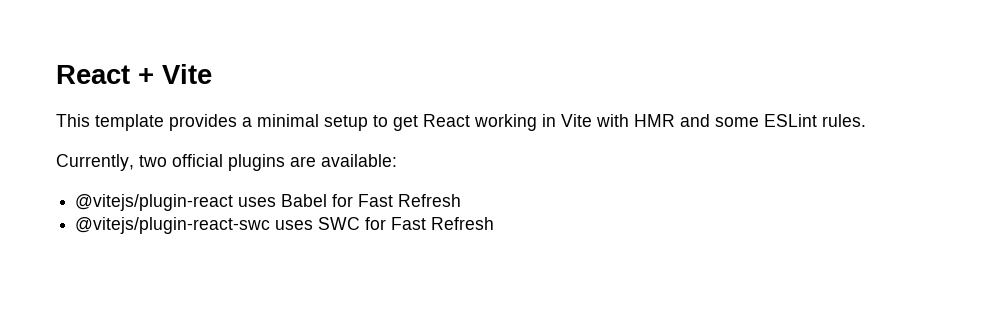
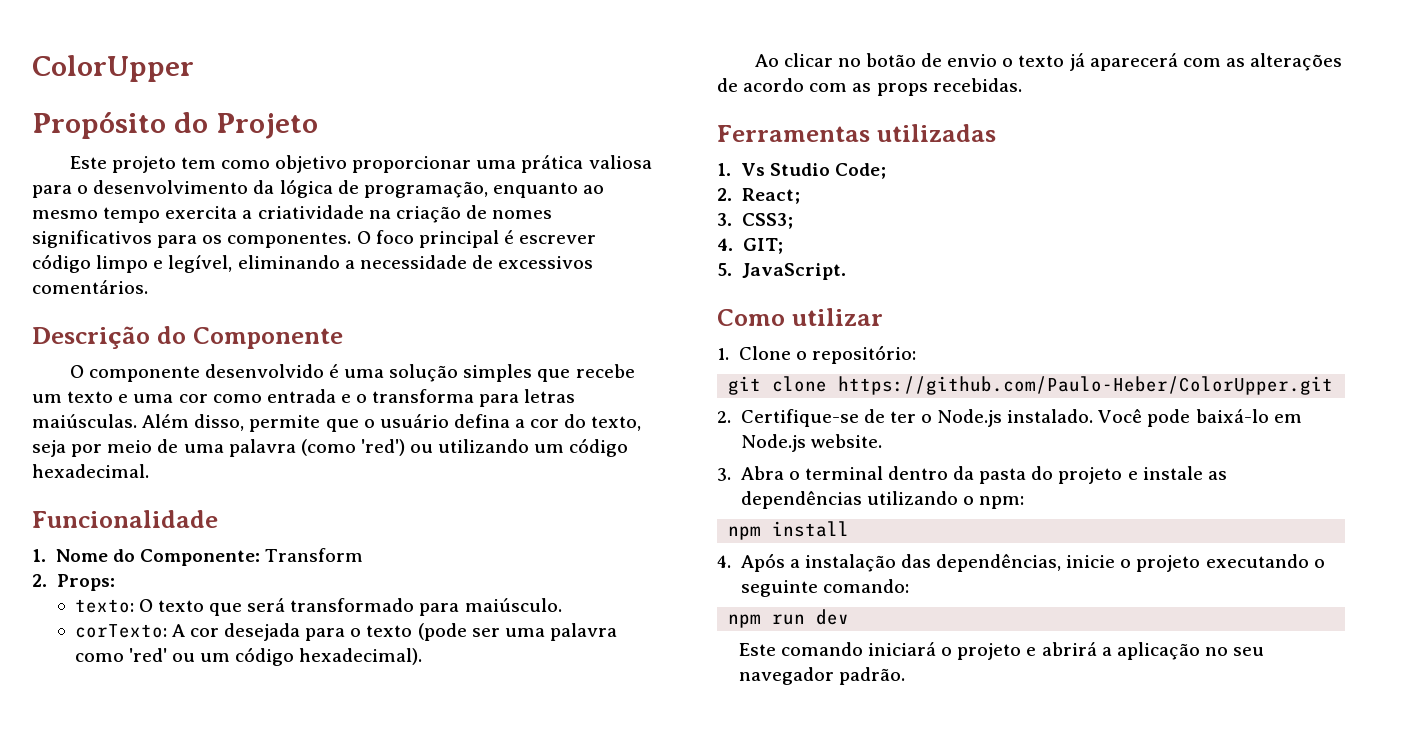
- React + Vite
- This template provides a minimal setup to get React working in Vite with HMR and some ESLint rules.
- Currently, two official plugins are available:
- @vitejs/plugin-react uses Babel for Fast Refresh
- @vitejs/plugin-react-swc uses SWC for Fast Refresh
+ ColorUpper
+ Propósito do Projeto
+ Este projeto tem como objetivo proporcionar uma prática valiosa para o desenvolvimento da lógica de programação, enquanto ao mesmo tempo exercita a criatividade na criação de nomes significativos para os componentes. O foco principal é escrever código limpo e legível, eliminando a necessidade de excessivos comentários.
+ Descrição do Componente
+ O componente desenvolvido é uma solução simples que recebe um texto e uma cor como entrada e o transforma para letras maiúsculas. Além disso, permite que o usuário defina a cor do texto, seja por meio de uma palavra (como 'red') ou utilizando um código hexadecimal.
+ Funcionalidade
+ 1. Nome do Componente: Transform
+ 2. Props:
+ texto: O texto que será transformado para maiúsculo.
+ corTexto: A cor desejada para o texto (pode ser uma palavra como 'red' ou um código hexadecimal).
+ Ao clicar no botão de envio o texto já aparecerá com as alterações de acordo com as props recebidas.
+ Ferramentas utilizadas
+ 1. Vs Studio Code;
+ 2. React;
+ 3. CSS3;
+ 4. GIT;
+ 5. JavaScript.
+ Como utilizar
+ 1. Clone o repositório:
+ git clone https://github.com/Paulo-Heber/ColorUpper.git
+ 2. Certifique-se de ter o Node.js instalado. Você pode baixá-lo em Node.js website.
+ 3. Abra o terminal dentro da pasta do projeto e instale as dependências utilizando o npm:
+ npm install
+ 4. Após a instalação das dependências, inicie o projeto executando o seguinte comando:
+ npm run dev
+ Este comando iniciará o projeto e abrirá a aplicação no seu navegador padrão.

